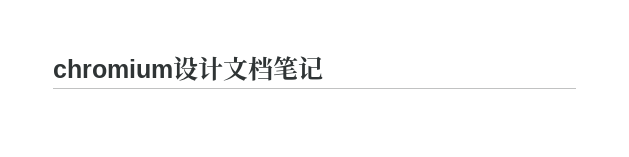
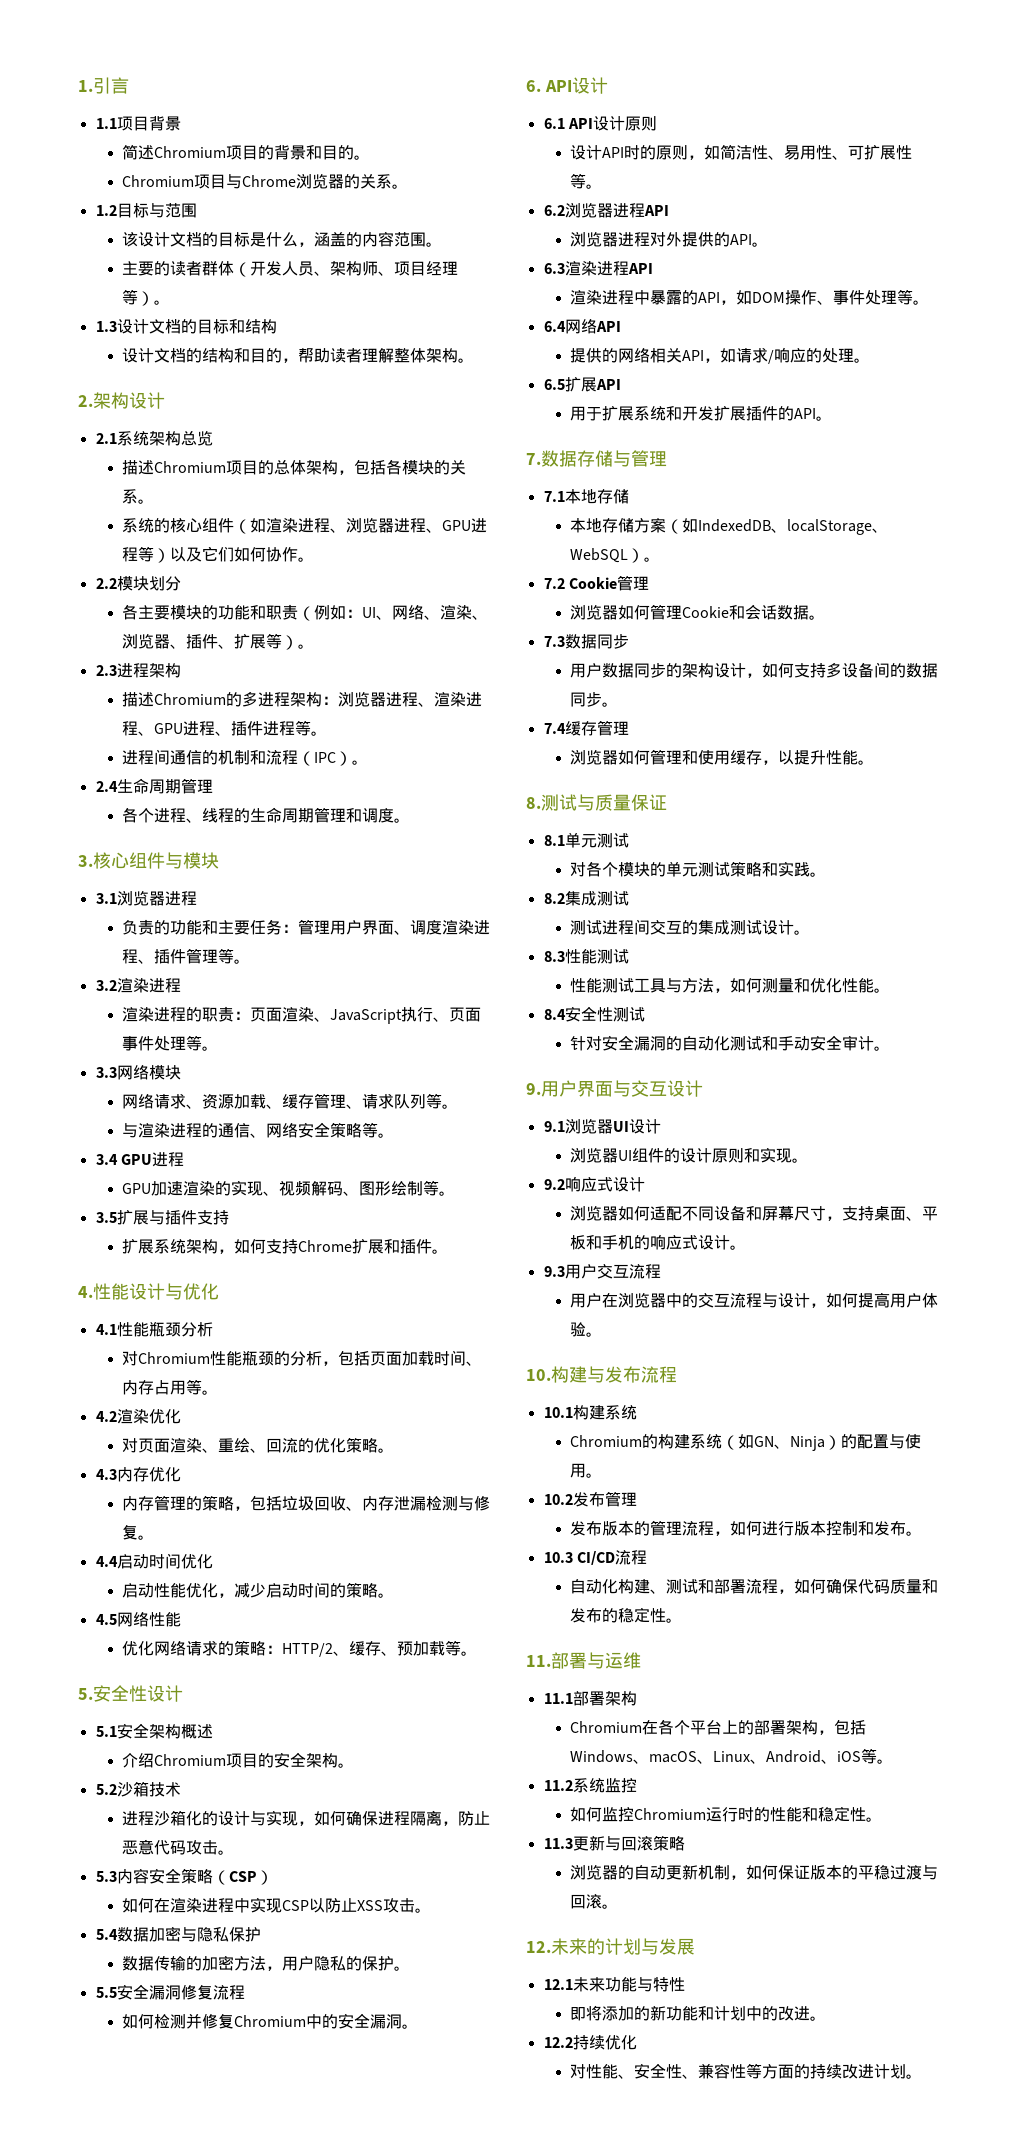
- chromium设计文档笔记
+ 1.引言
+ 1.1项目背景
+ 简述Chromium项目的背景和目的。
+ Chromium项目与Chrome浏览器的关系。
+ 1.2目标与范围
+ 该设计文档的目标是什么，涵盖的内容范围。
+ 主要的读者群体（开发人员、架构师、项目经理等）。
+ 1.3设计文档的目标和结构
+ 设计文档的结构和目的，帮助读者理解整体架构。
+ 2.架构设计
+ 2.1系统架构总览
+ 描述Chromium项目的总体架构，包括各模块的关系。
+ 系统的核心组件（如渲染进程、浏览器进程、GPU进程等）以及它们如何协作。
+ 2.2模块划分
+ 各主要模块的功能和职责（例如：UI、网络、渲染、浏览器、插件、扩展等）。
+ 2.3进程架构
+ 描述Chromium的多进程架构：浏览器进程、渲染进程、GPU进程、插件进程等。
+ 进程间通信的机制和流程（IPC）。
+ 2.4生命周期管理
+ 各个进程、线程的生命周期管理和调度。
+ 3.核心组件与模块
+ 3.1浏览器进程
+ 负责的功能和主要任务：管理用户界面、调度渲染进程、插件管理等。
+ 3.2渲染进程
+ 渲染进程的职责：页面渲染、JavaScript执行、页面事件处理等。
+ 3.3网络模块
+ 网络请求、资源加载、缓存管理、请求队列等。
+ 与渲染进程的通信、网络安全策略等。
+ 3.4 GPU进程
+ GPU加速渲染的实现、视频解码、图形绘制等。
+ 3.5扩展与插件支持
+ 扩展系统架构，如何支持Chrome扩展和插件。
+ 4.性能设计与优化
+ 4.1性能瓶颈分析
+ 对Chromium性能瓶颈的分析，包括页面加载时间、内存占用等。
+ 4.2渲染优化
+ 对页面渲染、重绘、回流的优化策略。
+ 4.3内存优化
+ 内存管理的策略，包括垃圾回收、内存泄漏检测与修复。
+ 4.4启动时间优化
+ 启动性能优化，减少启动时间的策略。
+ 4.5网络性能
+ 优化网络请求的策略：HTTP/2、缓存、预加载等。
+ 5.安全性设计
+ 5.1安全架构概述
+ 介绍Chromium项目的安全架构。
+ 5.2沙箱技术
+ 进程沙箱化的设计与实现，如何确保进程隔离，防止恶意代码攻击。
+ 5.3内容安全策略（CSP）
+ 如何在渲染进程中实现CSP以防止XSS攻击。
+ 5.4数据加密与隐私保护
+ 数据传输的加密方法，用户隐私的保护。
+ 5.5安全漏洞修复流程
+ 如何检测并修复Chromium中的安全漏洞。
+ 6. API设计
+ 6.1 API设计原则
+ 设计API时的原则，如简洁性、易用性、可扩展性等。
+ 6.2浏览器进程API
+ 浏览器进程对外提供的API。
+ 6.3渲染进程API
+ 渲染进程中暴露的API，如DOM操作、事件处理等。
+ 6.4网络API
+ 提供的网络相关API，如请求/响应的处理。
+ 6.5扩展API
+ 用于扩展系统和开发扩展插件的API。
+ 7.数据存储与管理
+ 7.1本地存储
+ 本地存储方案（如IndexedDB、localStorage、WebSQL）。
+ 7.2 Cookie管理
+ 浏览器如何管理Cookie和会话数据。
+ 7.3数据同步
+ 用户数据同步的架构设计，如何支持多设备间的数据同步。
+ 7.4缓存管理
+ 浏览器如何管理和使用缓存，以提升性能。
+ 8.测试与质量保证
+ 8.1单元测试
+ 对各个模块的单元测试策略和实践。
+ 8.2集成测试
+ 测试进程间交互的集成测试设计。
+ 8.3性能测试
+ 性能测试工具与方法，如何测量和优化性能。
+ 8.4安全性测试
+ 针对安全漏洞的自动化测试和手动安全审计。
+ 9.用户界面与交互设计
+ 9.1浏览器UI设计
+ 浏览器UI组件的设计原则和实现。
+ 9.2响应式设计
+ 浏览器如何适配不同设备和屏幕尺寸，支持桌面、平板和手机的响应式设计。
+ 9.3用户交互流程
+ 用户在浏览器中的交互流程与设计，如何提高用户体验。
+ 10.构建与发布流程
+ 10.1构建系统
+ Chromium的构建系统（如GN、Ninja）的配置与使用。
+ 10.2发布管理
+ 发布版本的管理流程，如何进行版本控制和发布。
+ 10.3 CI/CD流程
+ 自动化构建、测试和部署流程，如何确保代码质量和发布的稳定性。
+ 11.部署与运维
+ 11.1部署架构
+ Chromium在各个平台上的部署架构，包括Windows、macOS、Linux、Android、iOS等。
+ 11.2系统监控
+ 如何监控Chromium运行时的性能和稳定性。
+ 11.3更新与回滚策略
+ 浏览器的自动更新机制，如何保证版本的平稳过渡与回滚。
+ 12.未来的计划与发展
+ 12.1未来功能与特性
+ 即将添加的新功能和计划中的改进。
+ 12.2持续优化
+ 对性能、安全性、兼容性等方面的持续改进计划。

